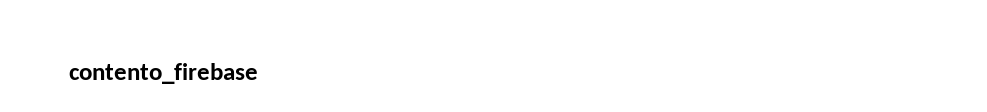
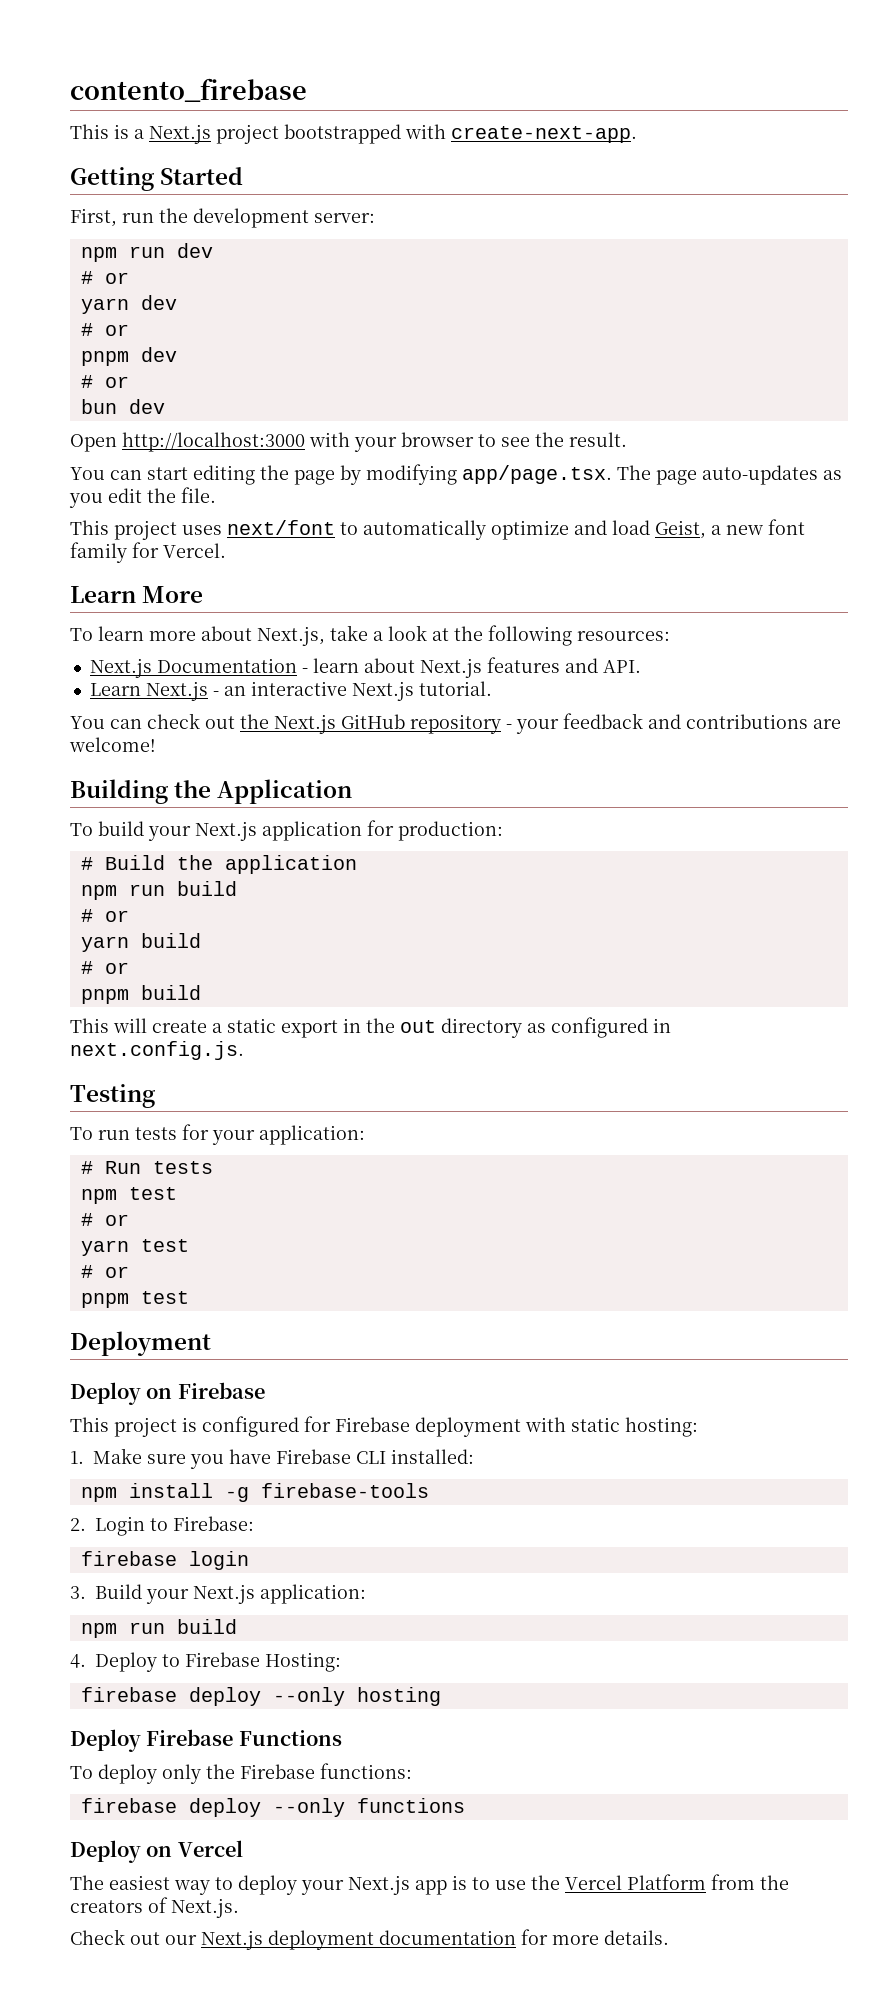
+ This is a Next.js project bootstrapped with create-next-app.
+ Getting Started
+ First, run the development server:
+ npm run dev
+ # or
+ yarn dev
+ # or
+ pnpm dev
+ # or
+ bun dev
+ Open http://localhost:3000 with your browser to see the result.
+ You can start editing the page by modifying app/page.tsx. The page auto-updates as you edit the file.
+ This project uses next/font to automatically optimize and load Geist, a new font family for Vercel.
+ Learn More
+ To learn more about Next.js, take a look at the following resources:
+ Next.js Documentation - learn about Next.js features and API.
+ Learn Next.js - an interactive Next.js tutorial.
+ You can check out the Next.js GitHub repository - your feedback and contributions are welcome!
+ Building the Application
+ To build your Next.js application for production:
+ # Build the application
+ npm run build
+ # or
+ yarn build
+ # or
+ pnpm build
+ This will create a static export in the out directory as configured in next.config.js.
+ Testing
+ To run tests for your application:
+ # Run tests
+ npm test
+ # or
+ yarn test
+ # or
+ pnpm test
+ Deployment
+ Deploy on Firebase
+ This project is configured for Firebase deployment with static hosting:
+ 1. Make sure you have Firebase CLI installed:
+ npm install -g firebase-tools
+ 2. Login to Firebase:
+ firebase login
+ 3. Build your Next.js application:
+ npm run build
+ 4. Deploy to Firebase Hosting:
+ firebase deploy --only hosting
+ Deploy Firebase Functions
+ To deploy only the Firebase functions:
+ firebase deploy --only functions
+ Deploy on Vercel
+ The easiest way to deploy your Next.js app is to use the Vercel Platform from the creators of Next.js.
+ Check out our Next.js deployment documentation for more details.

